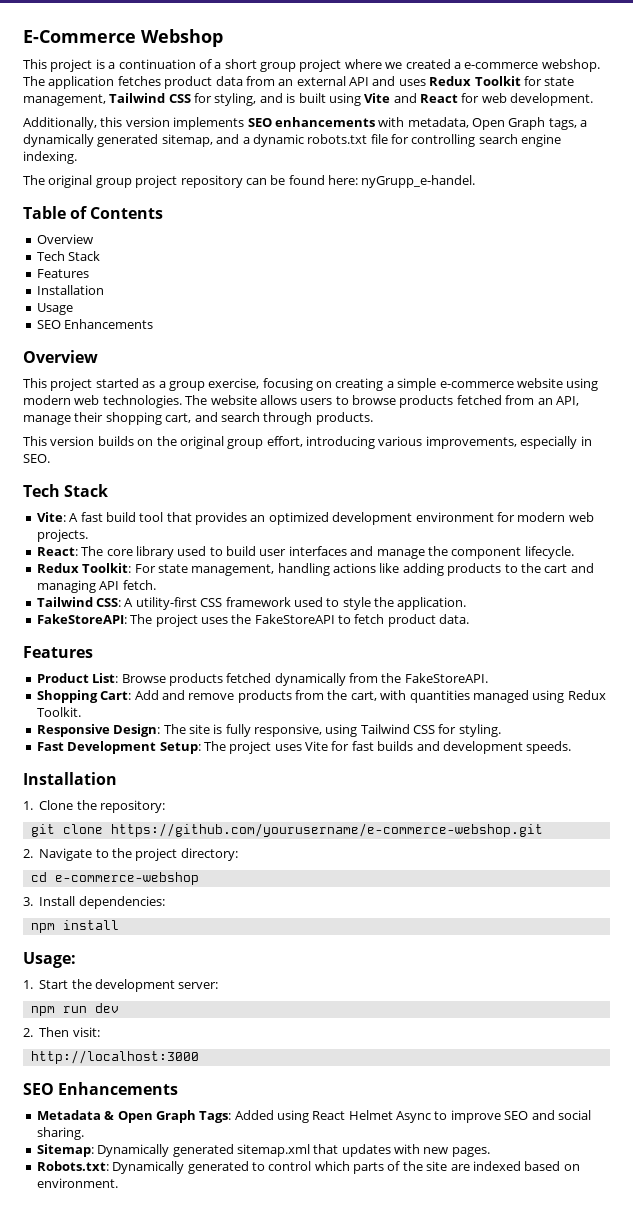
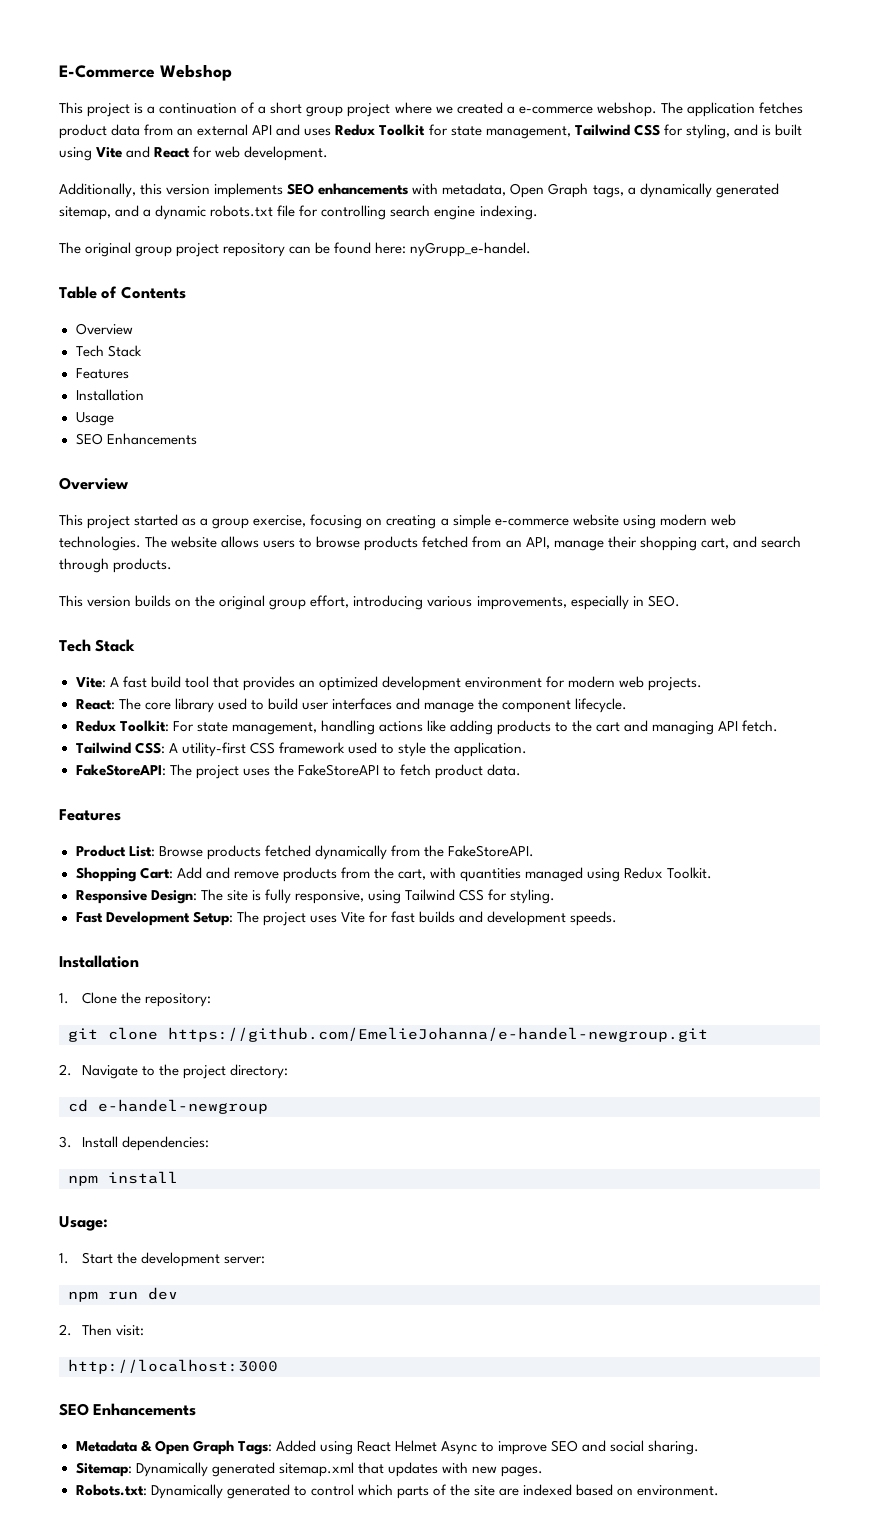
- git clone https://github.com/yourusername/e-commerce-webshop.git
+ git clone https://github.com/EmelieJohanna/e-handel-newgroup.git
- cd e-commerce-webshop
+ cd e-handel-newgroup

